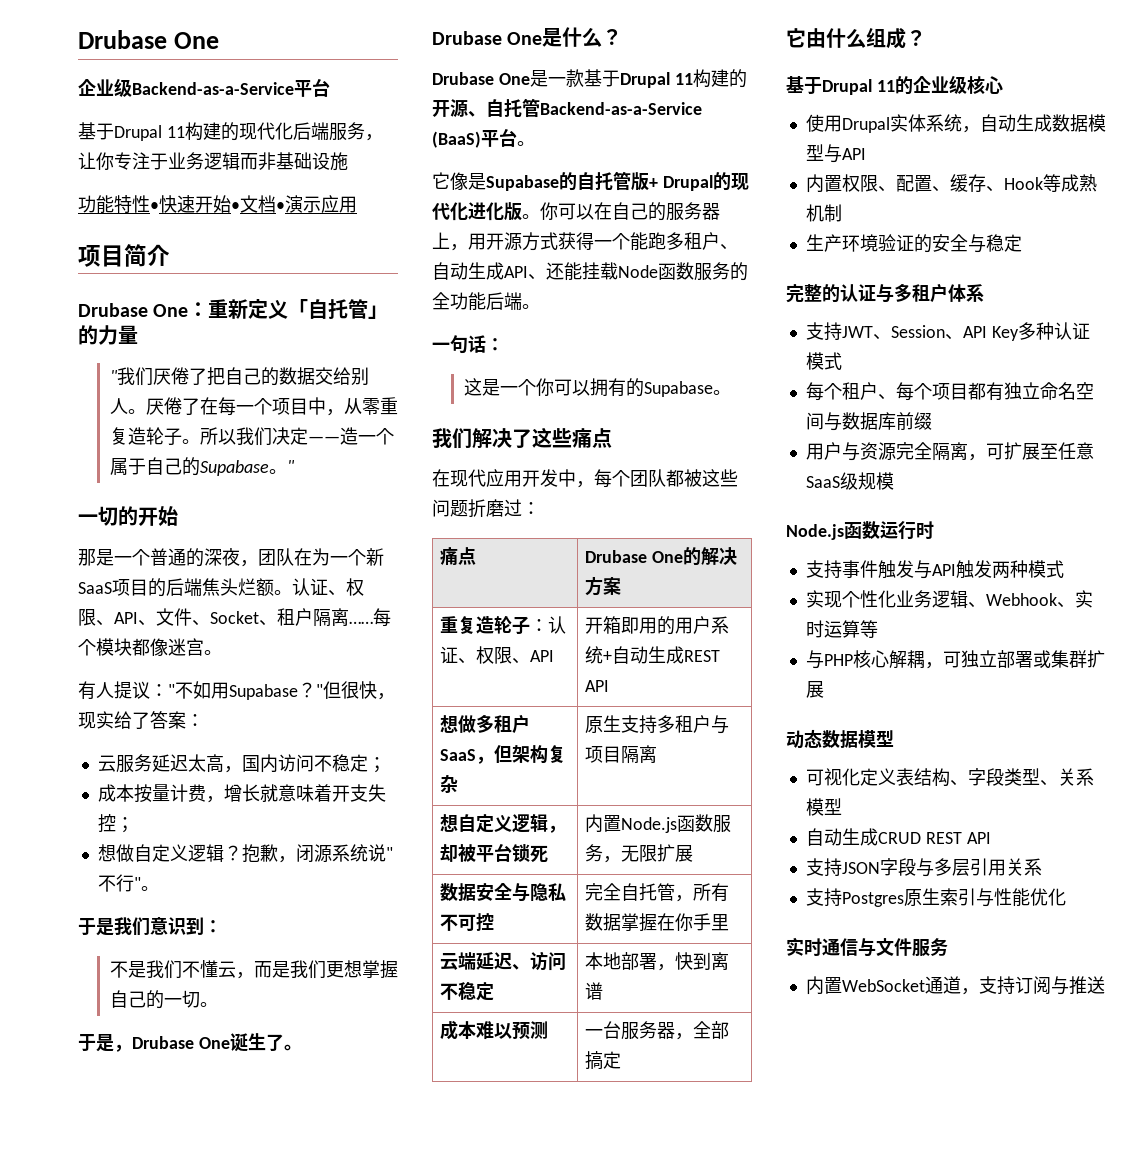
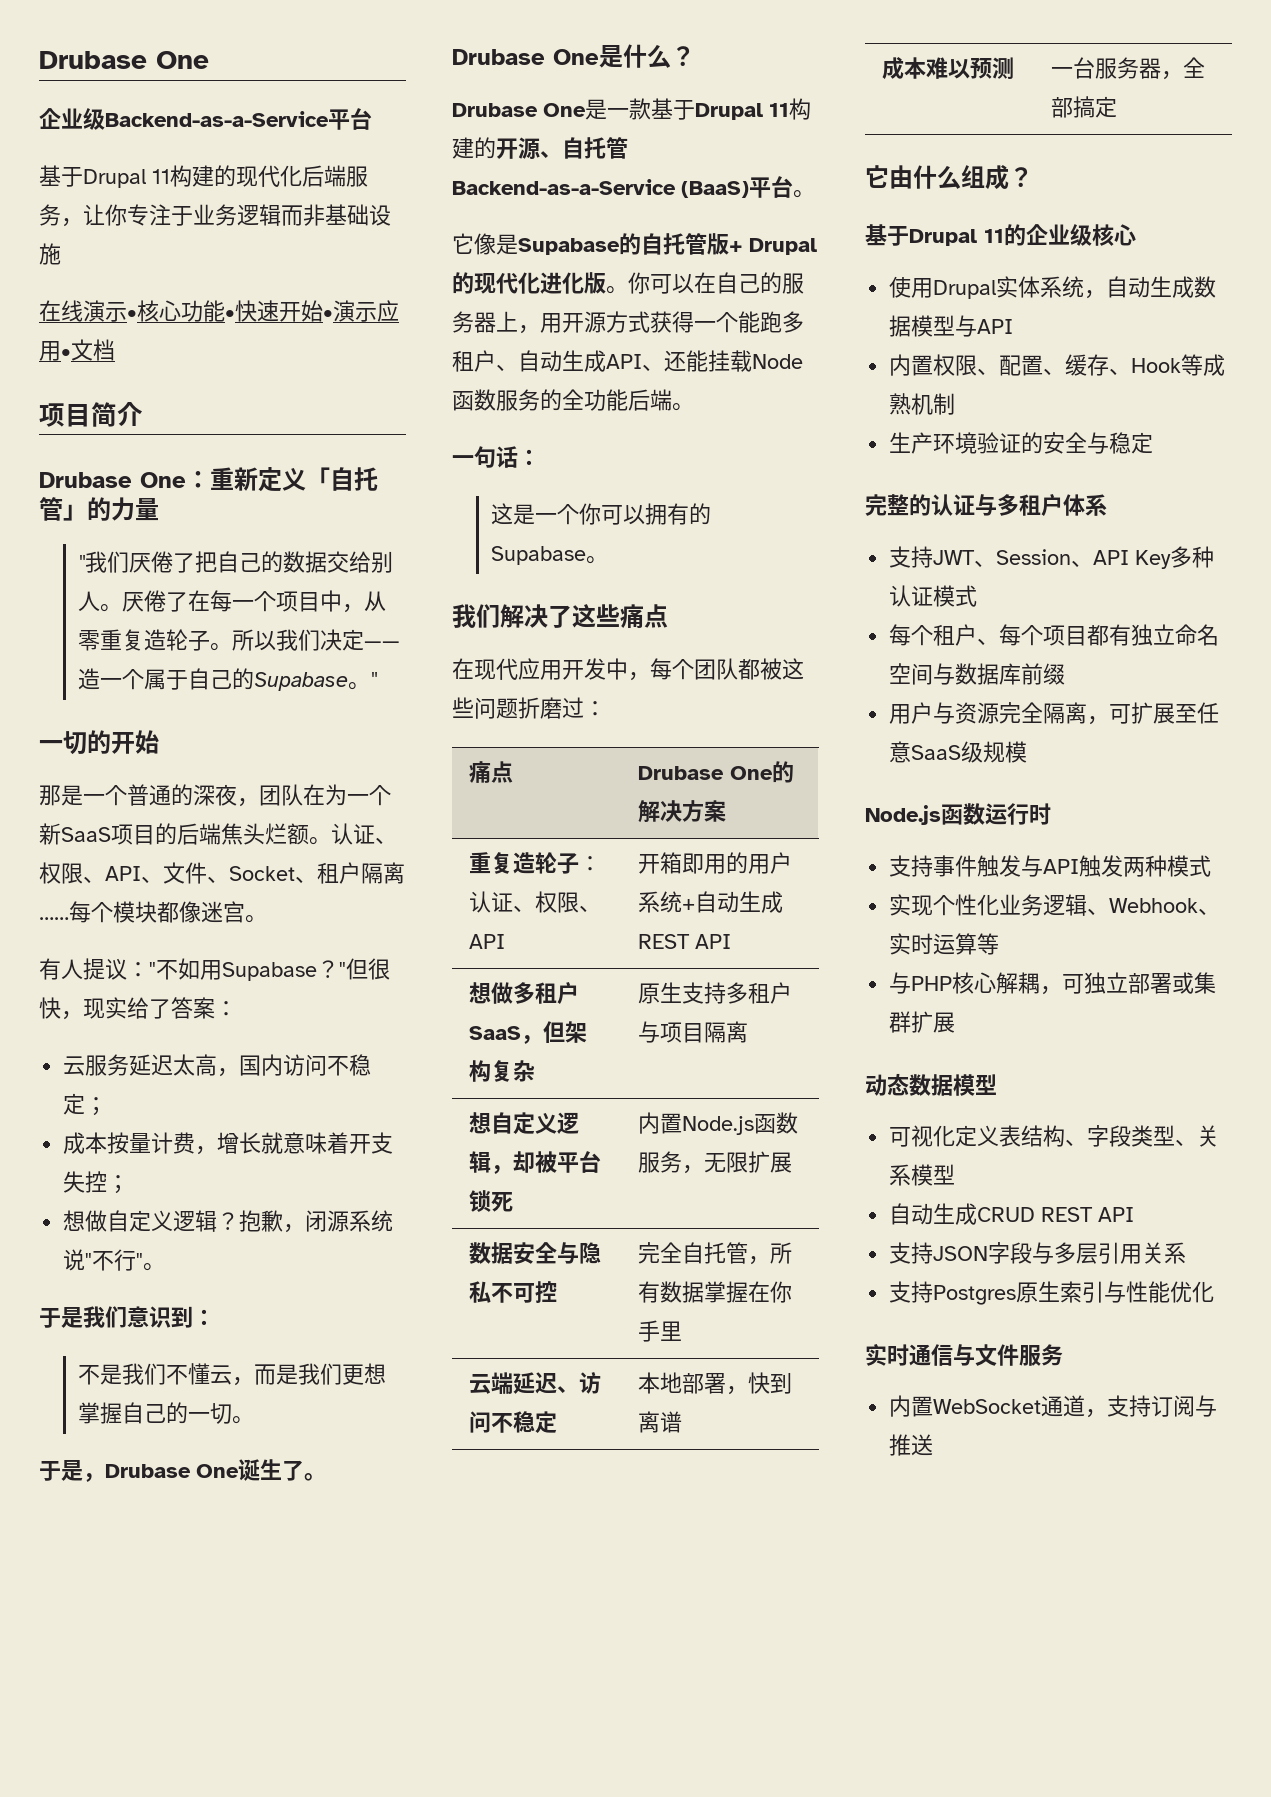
- 功能特性•快速开始•文档•演示应用
+ 在线演示•核心功能•快速开始•演示应用•文档

